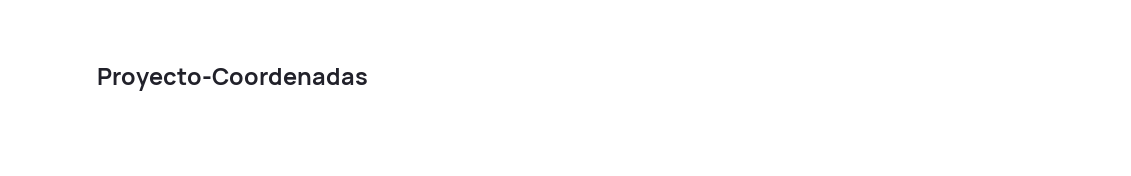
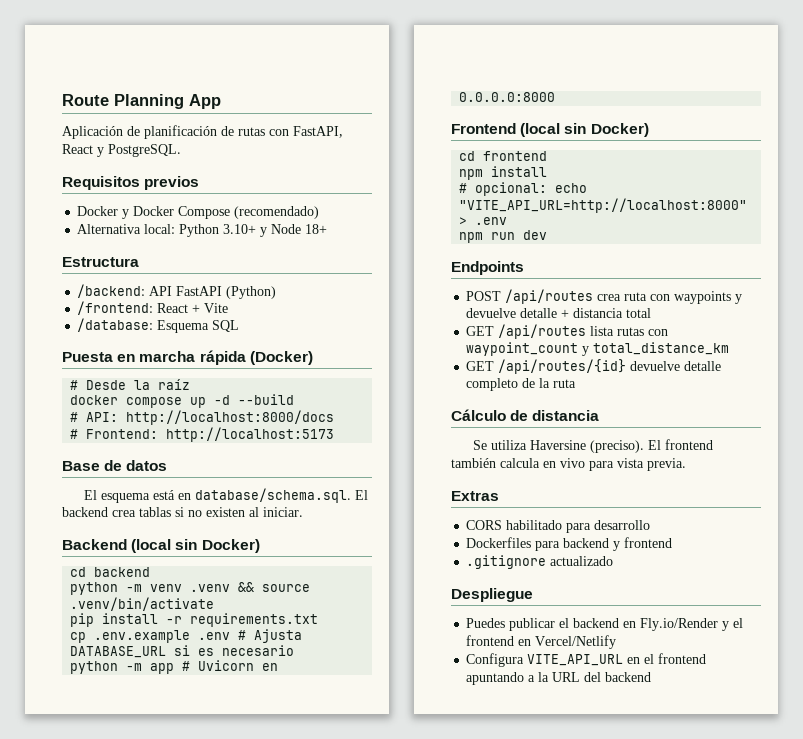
- Proyecto-Coordenadas
+ Route Planning App
+ Aplicación de planificación de rutas con FastAPI, React y PostgreSQL.
+ Requisitos previos
+ Docker y Docker Compose (recomendado)
+ Alternativa local: Python 3.10+ y Node 18+
+ Estructura
+ /backend: API FastAPI (Python)
+ /frontend: React + Vite
+ /database: Esquema SQL
+ Puesta en marcha rápida (Docker)
+ # Desde la raíz
+ docker compose up -d --build
+ # API: http://localhost:8000/docs
+ # Frontend: http://localhost:5173
+ Base de datos
+ El esquema está en database/schema.sql. El backend crea tablas si no existen al iniciar.
+ Backend (local sin Docker)
+ cd backend
+ python -m venv .venv && source .venv/bin/activate
+ pip install -r requirements.txt
+ cp .env.example .env # Ajusta DATABASE_URL si es necesario
+ python -m app # Uvicorn en 0.0.0.0:8000
+ Frontend (local sin Docker)
+ cd frontend
+ npm install
+ # opcional: echo "VITE_API_URL=http://localhost:8000" > .env
+ npm run dev
+ Endpoints
+ POST /api/routes crea ruta con waypoints y devuelve detalle + distancia total
+ GET /api/routes lista rutas con waypoint_count y total_distance_km
+ GET /api/routes/{id} devuelve detalle completo de la ruta
+ Cálculo de distancia
+ Se utiliza Haversine (preciso). El frontend también calcula en vivo para vista previa.
+ Extras
+ CORS habilitado para desarrollo
+ Dockerfiles para backend y frontend
+ .gitignore actualizado
+ Despliegue
+ Puedes publicar el backend en Fly.io/Render y el frontend en Vercel/Netlify
+ Configura VITE_API_URL en el frontend apuntando a la URL del backend

